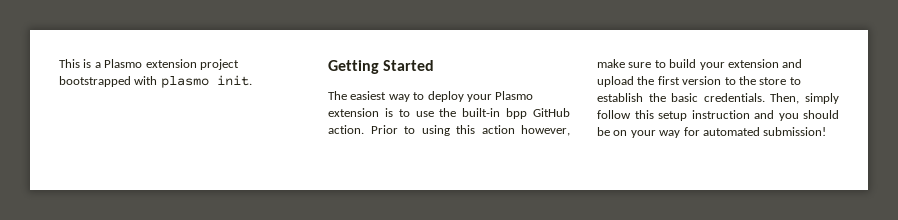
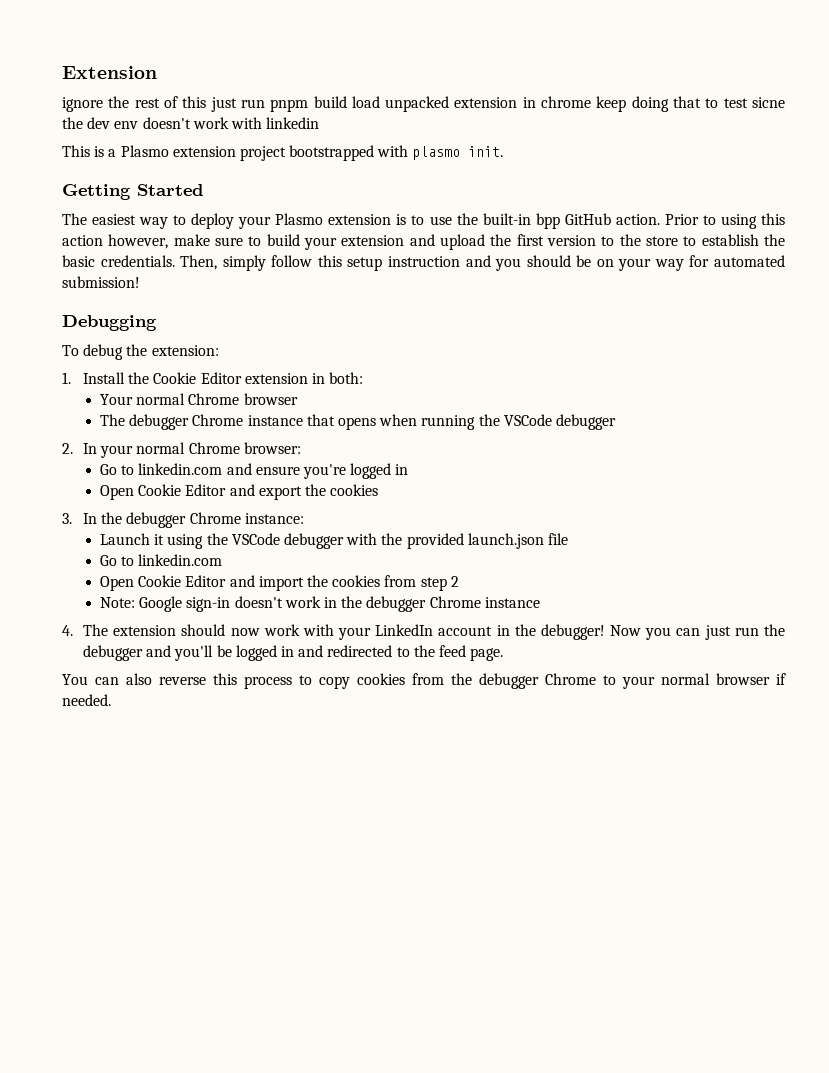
+ Extension
+ ignore the rest of this just run pnpm build load unpacked extension in chrome keep doing that to test sicne the dev env doesn't work with linkedin
+ Debugging
+ To debug the extension:
+ 1. Install the Cookie Editor extension in both:
+ Your normal Chrome browser
+ The debugger Chrome instance that opens when running the VSCode debugger
+ 2. In your normal Chrome browser:
+ Go to linkedin.com and ensure you're logged in
+ Open Cookie Editor and export the cookies
+ 3. In the debugger Chrome instance:
+ Launch it using the VSCode debugger with the provided launch.json file
+ Go to linkedin.com
+ Open Cookie Editor and import the cookies from step 2
+ Note: Google sign-in doesn't work in the debugger Chrome instance
+ 4. The extension should now work with your LinkedIn account in the debugger! Now you can just run the debugger and you'll be logged in and redirected to the feed page.
+ You can also reverse this process to copy cookies from the debugger Chrome to your normal browser if needed.

